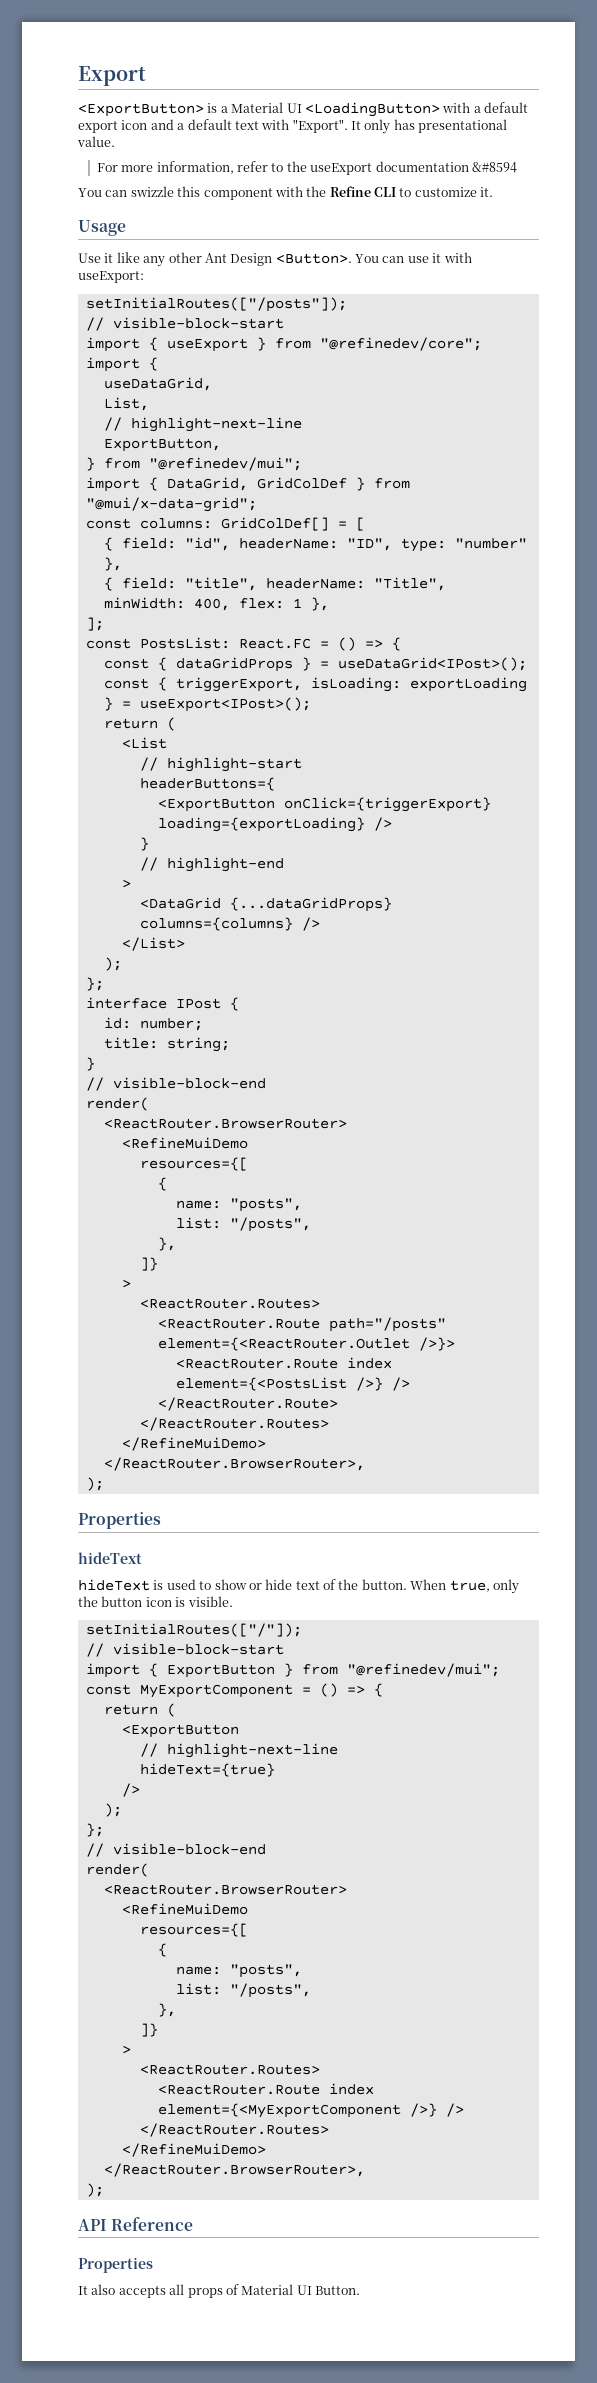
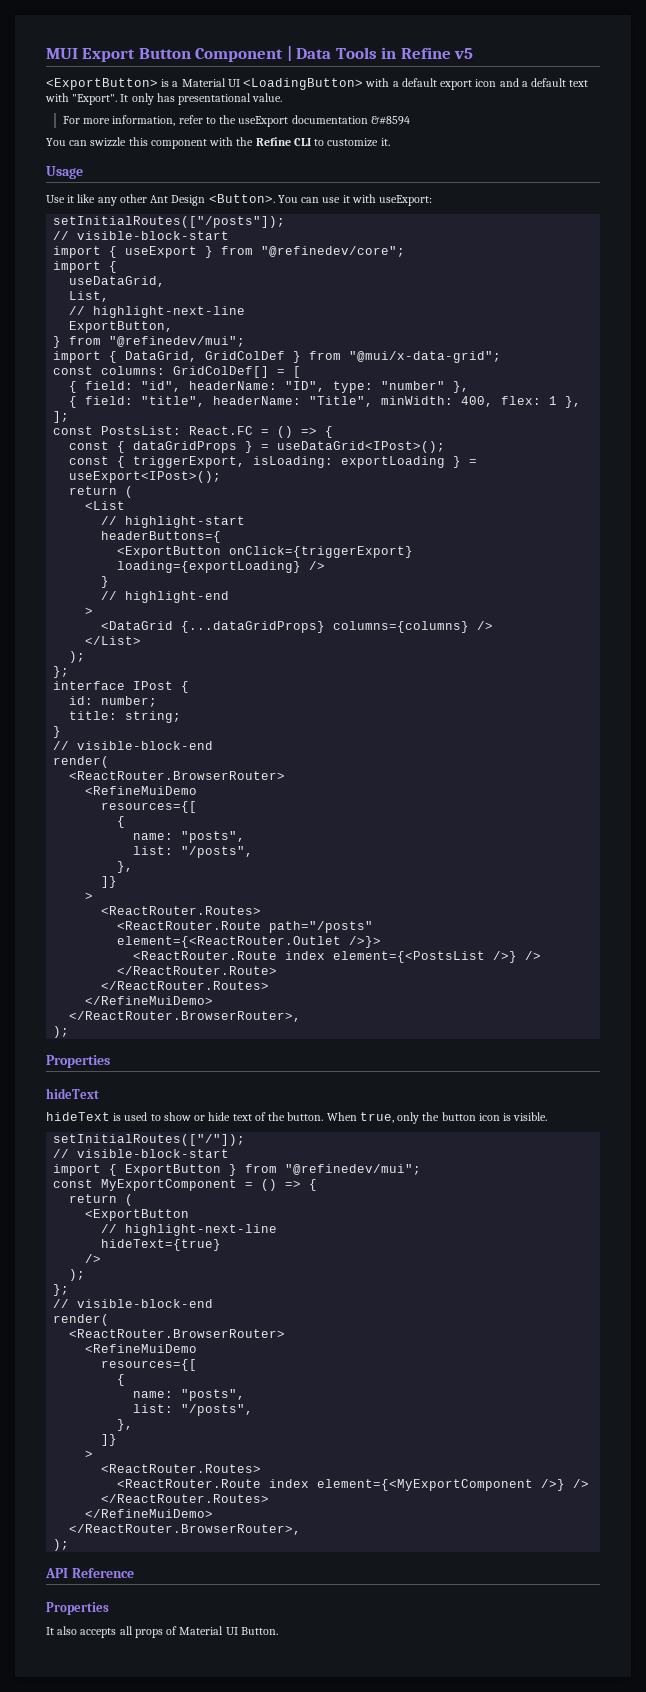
- Export
+ MUI Export Button Component | Data Tools in Refine v5

